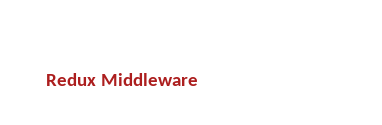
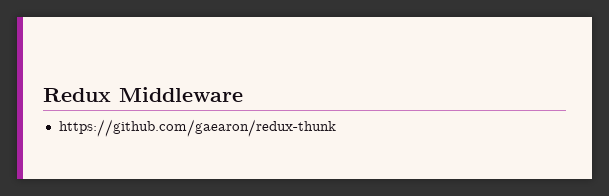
+ https://github.com/gaearon/redux-thunk

